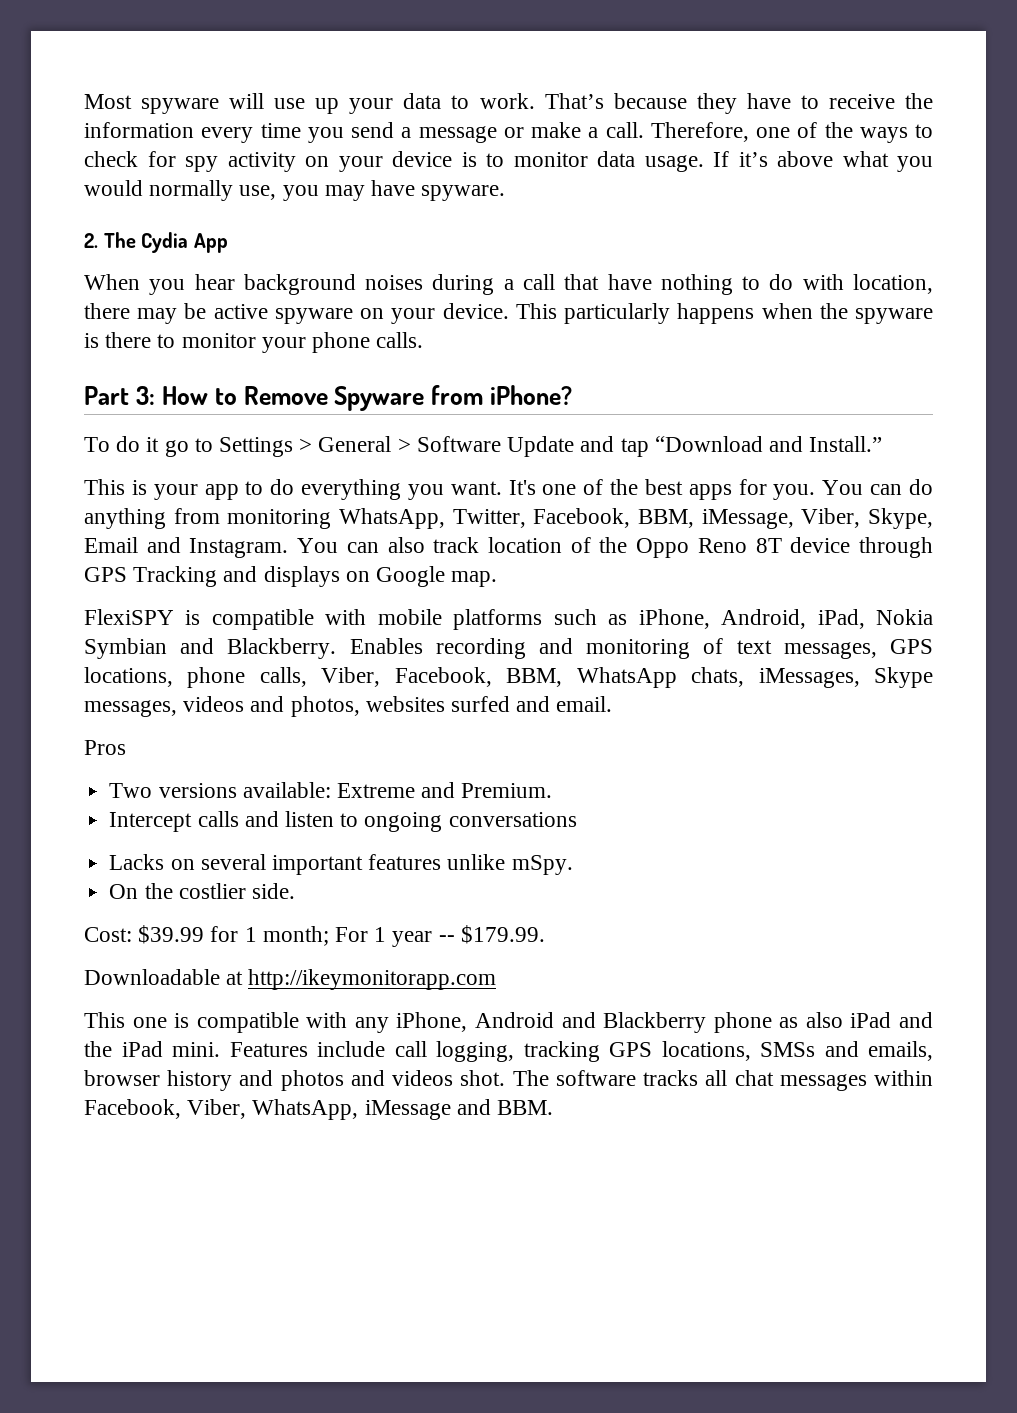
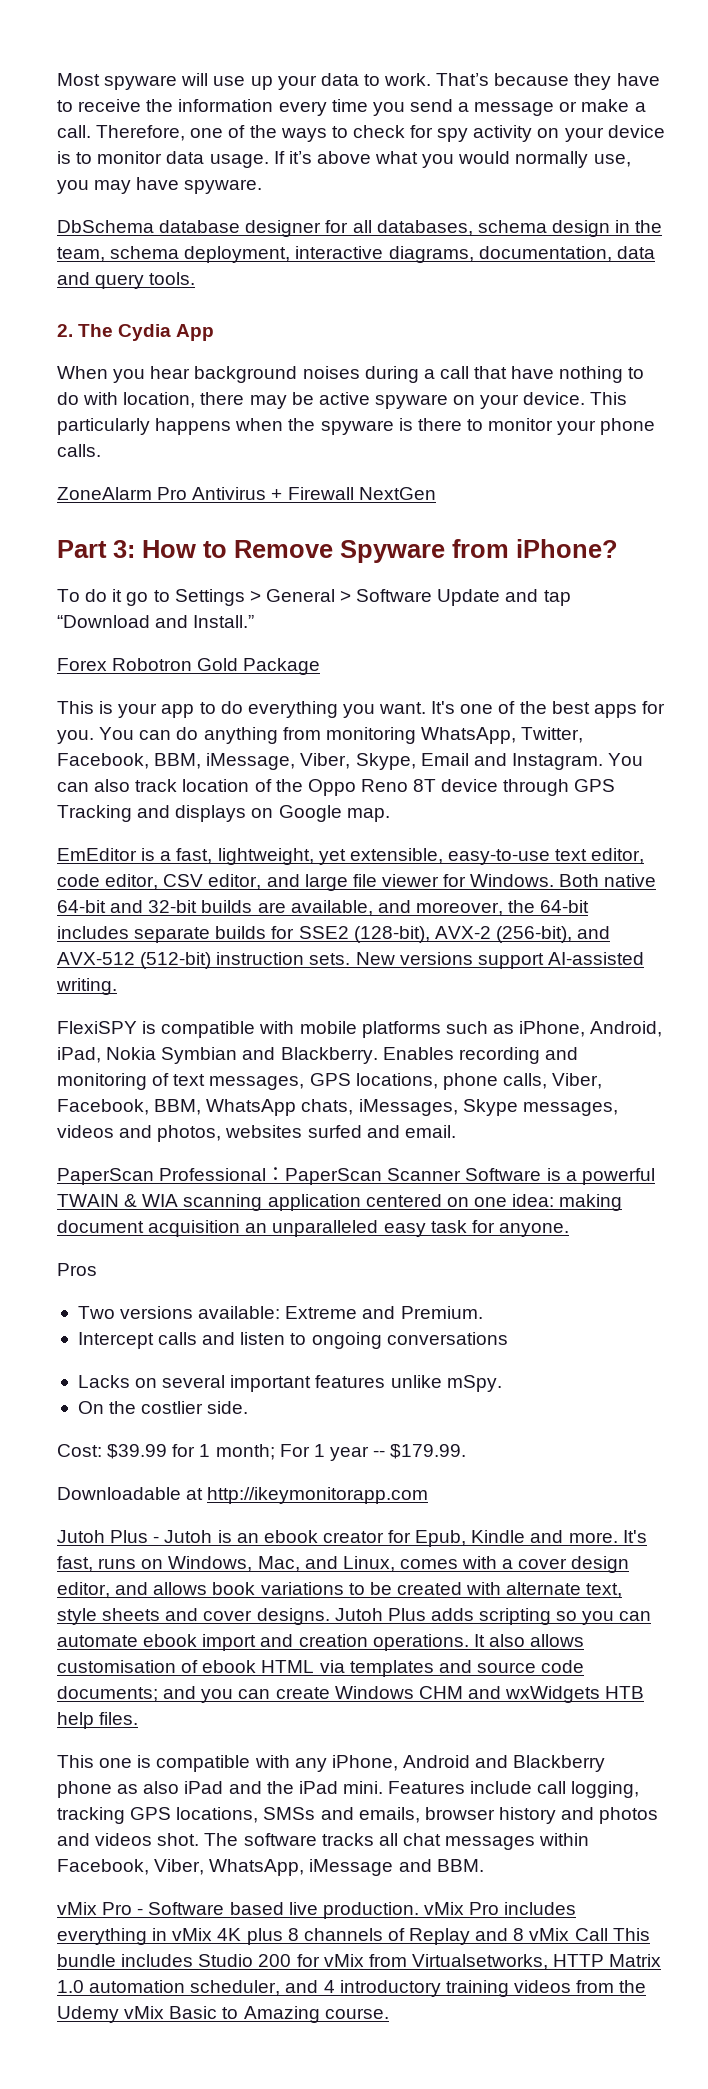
+ DbSchema database designer for all databases, schema design in the team, schema deployment, interactive diagrams, documentation, data and query tools.
+ ZoneAlarm Pro Antivirus + Firewall NextGen
+ Forex Robotron Gold Package
+ EmEditor is a fast, lightweight, yet extensible, easy-to-use text editor, code editor, CSV editor, and large file viewer for Windows. Both native 64-bit and 32-bit builds are available, and moreover, the 64-bit includes separate builds for SSE2 (128-bit), AVX-2 (256-bit), and AVX-512 (512-bit) instruction sets. New versions support AI-assisted writing.
+ PaperScan Professional：PaperScan Scanner Software is a powerful TWAIN & WIA scanning application centered on one idea: making document acquisition an unparalleled easy task for anyone.
+ Jutoh Plus - Jutoh is an ebook creator for Epub, Kindle and more. It's fast, runs on Windows, Mac, and Linux, comes with a cover design editor, and allows book variations to be created with alternate text, style sheets and cover designs. Jutoh Plus adds scripting so you can automate ebook import and creation operations. It also allows customisation of ebook HTML via templates and source code documents; and you can create Windows CHM and wxWidgets HTB help files.
+ vMix Pro - Software based live production. vMix Pro includes everything in vMix 4K plus 8 channels of Replay and 8 vMix Call This bundle includes Studio 200 for vMix from Virtualsetworks, HTTP Matrix 1.0 automation scheduler, and 4 introductory training videos from the Udemy vMix Basic to Amazing course.

